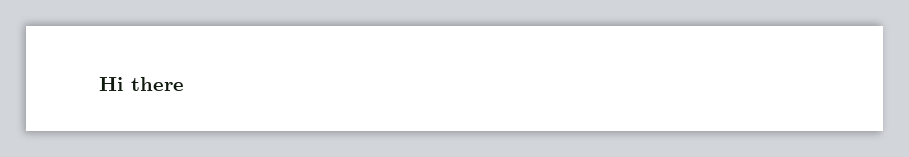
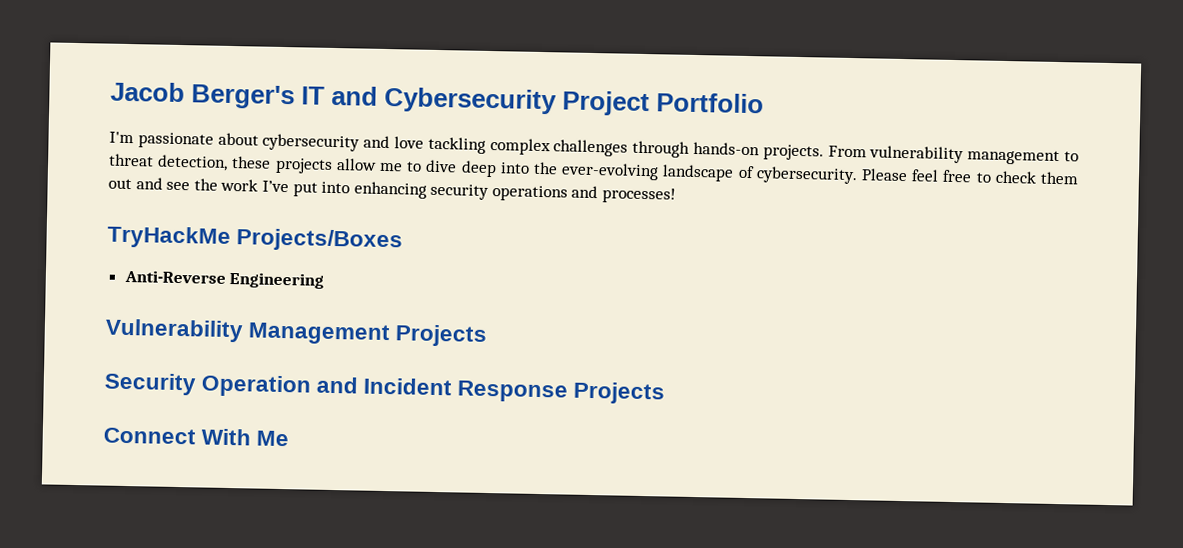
- Hi there
+ Jacob Berger's IT and Cybersecurity Project Portfolio
+ I'm passionate about cybersecurity and love tackling complex challenges through hands-on projects. From vulnerability management to threat detection, these projects allow me to dive deep into the ever-evolving landscape of cybersecurity. Please feel free to check them out and see the work I’ve put into enhancing security operations and processes!
+ TryHackMe Projects/Boxes
+ Anti-Reverse Engineering
+ Vulnerability Management Projects
+ Security Operation and Incident Response Projects
+ Connect With Me

